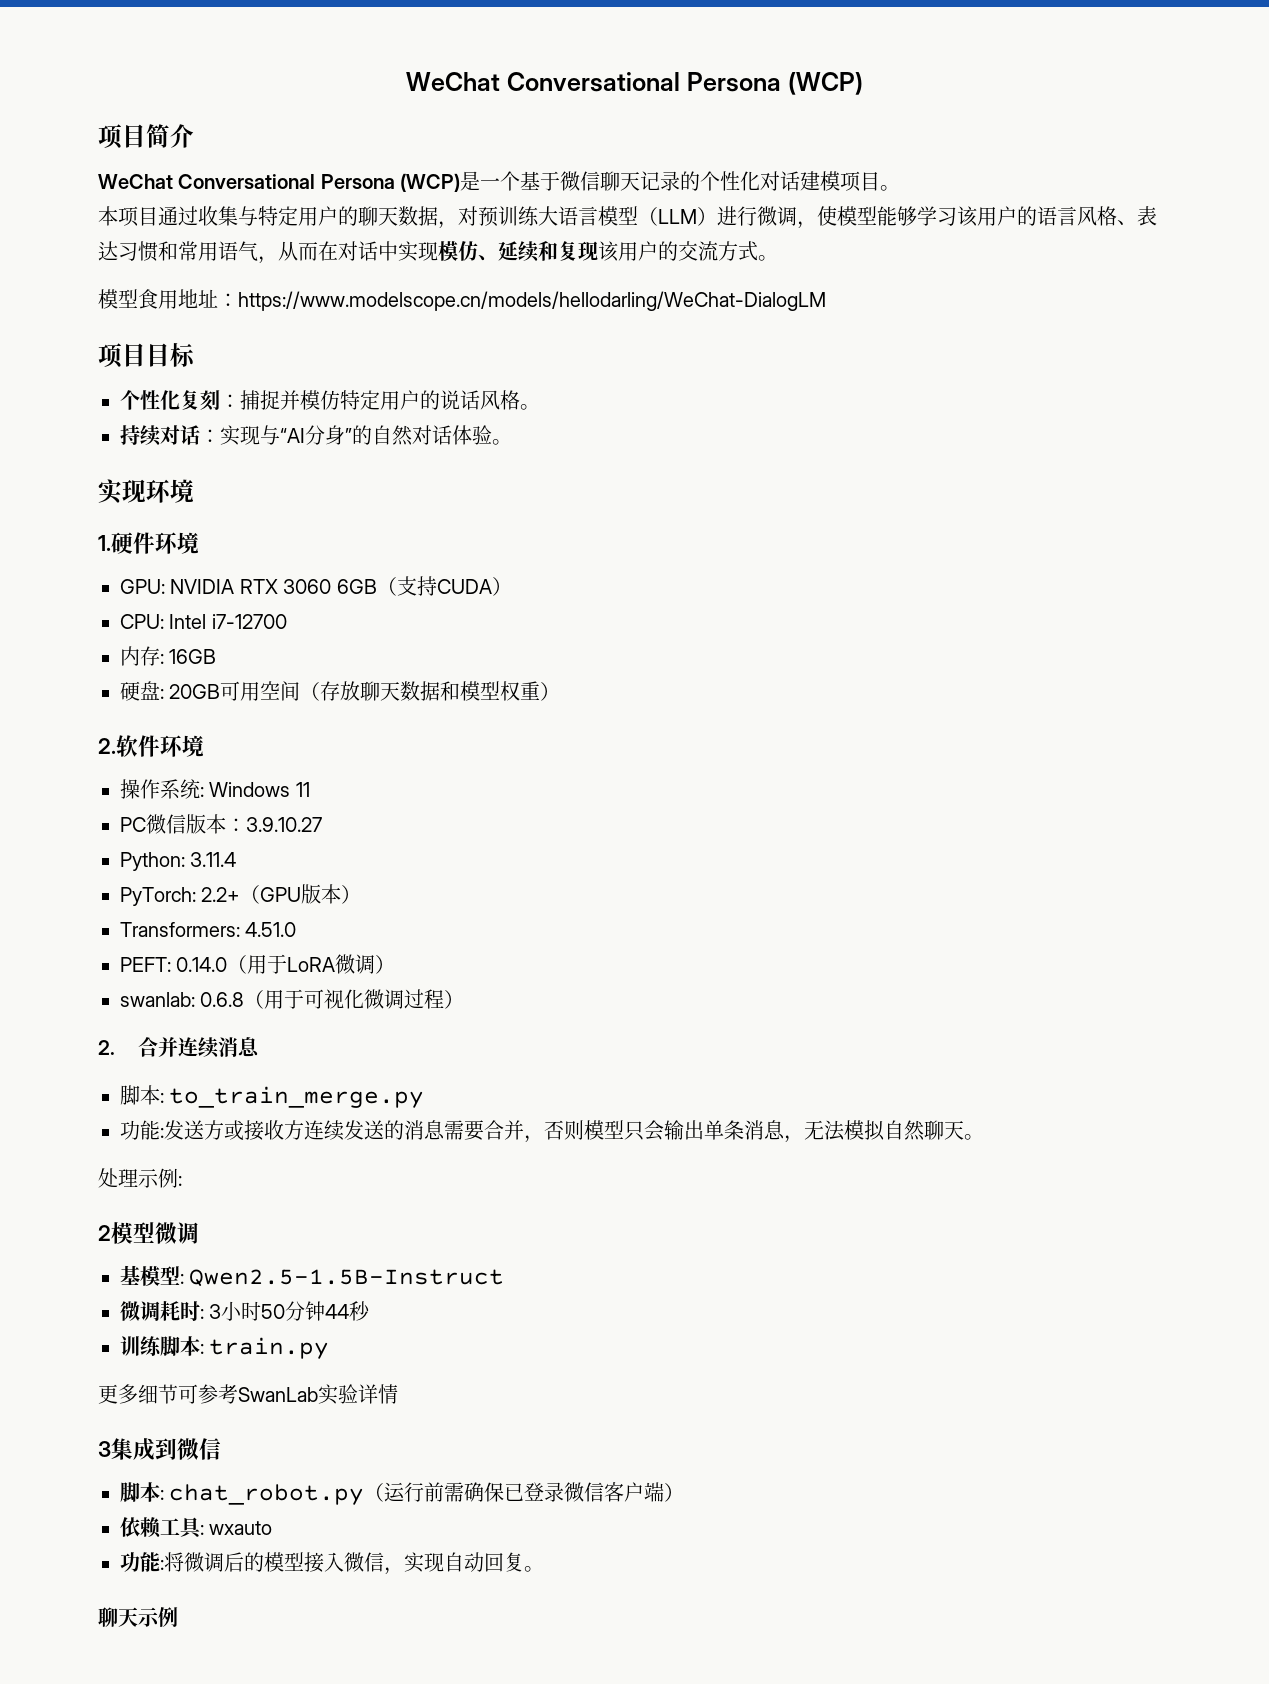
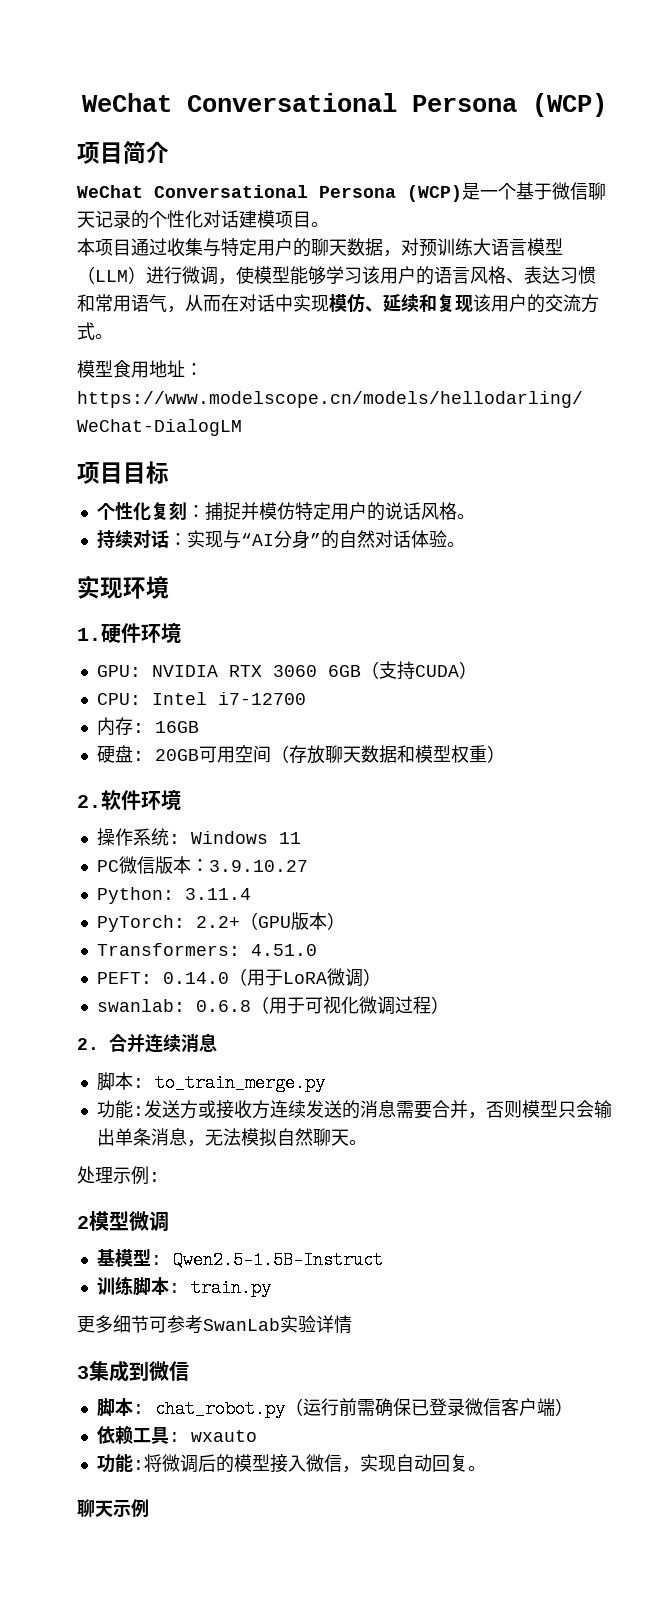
- 微调耗时: 3小时50分钟44秒

